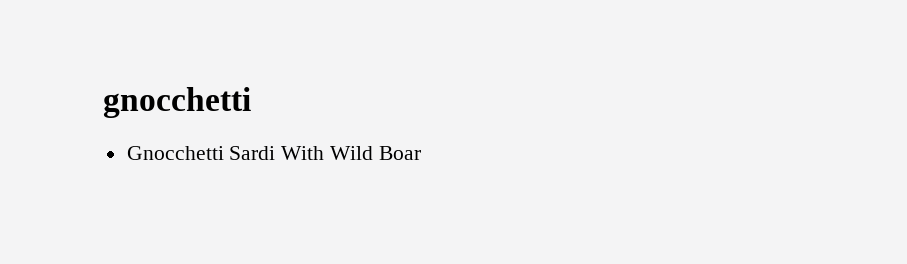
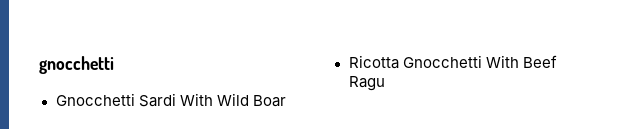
+ Ricotta Gnocchetti With Beef Ragu

